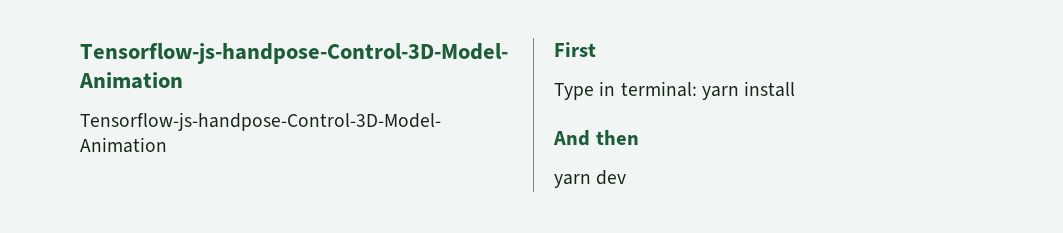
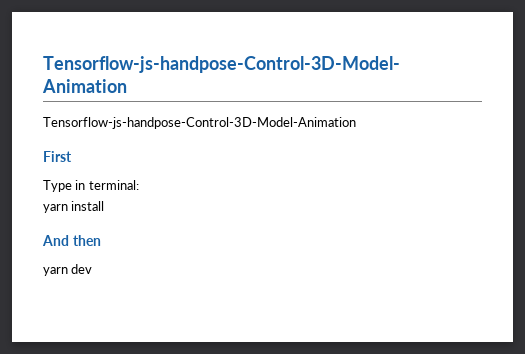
- Type in terminal: yarn install
+ Type in terminal:
+ yarn install

